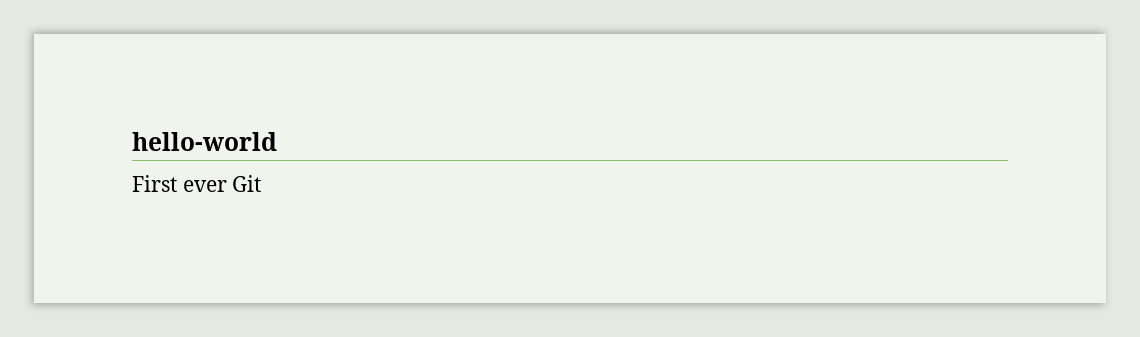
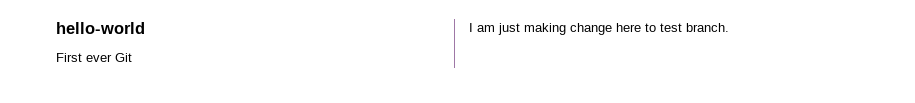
+ I am just making change here to test branch.

